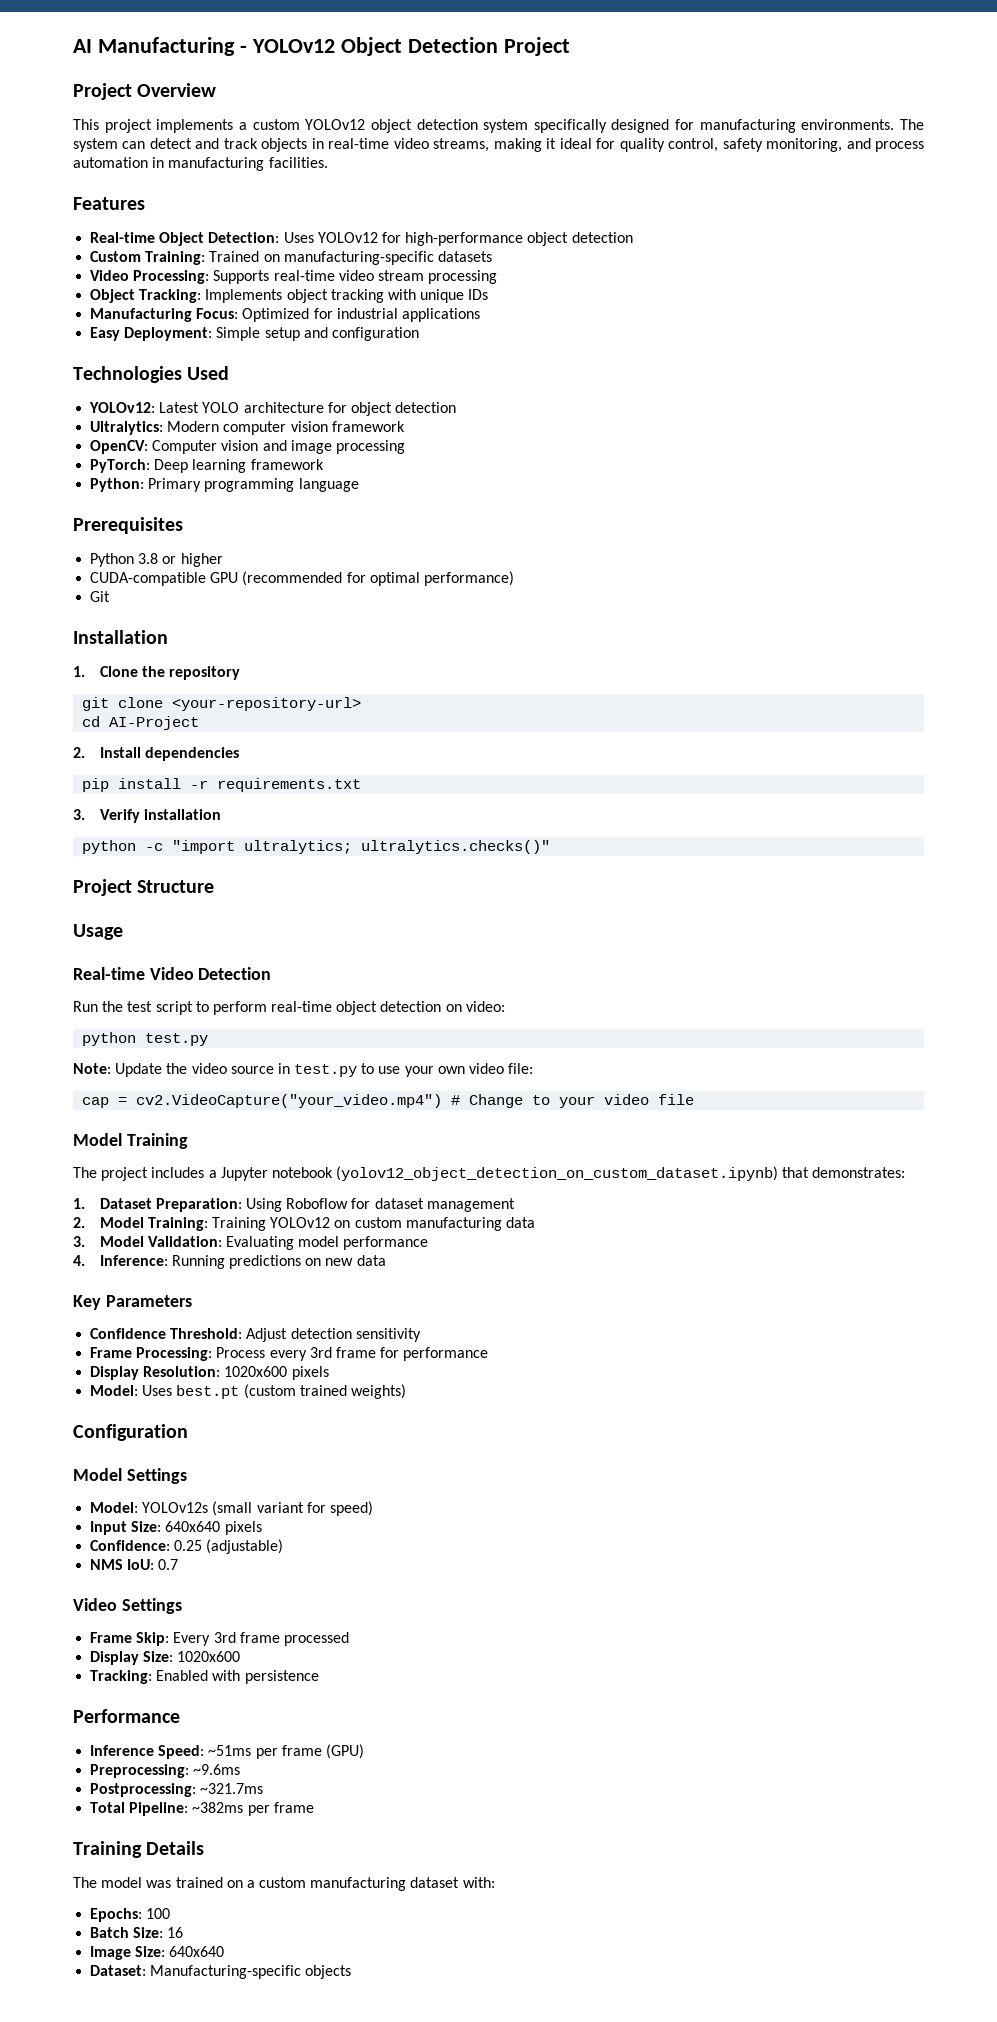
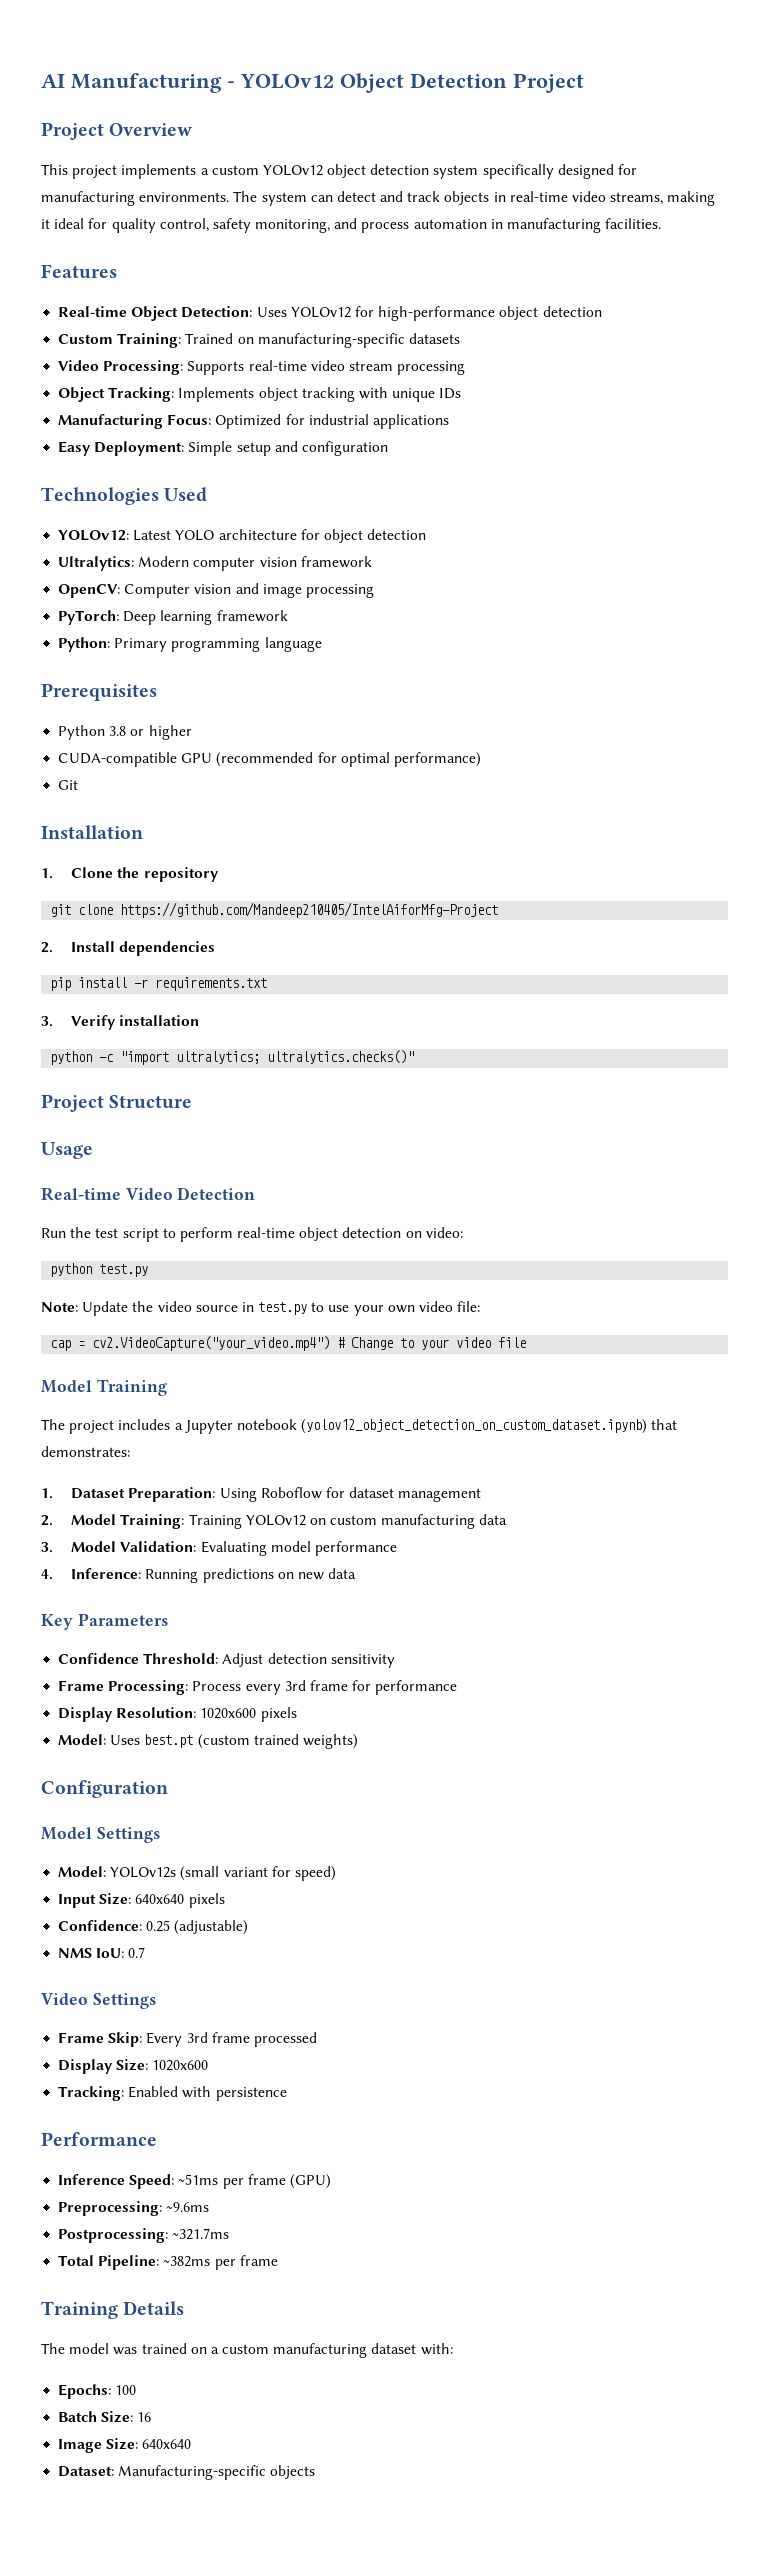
- git clone <your-repository-url>
- cd AI-Project
+ git clone https://github.com/Mandeep210405/IntelAiforMfg-Project

